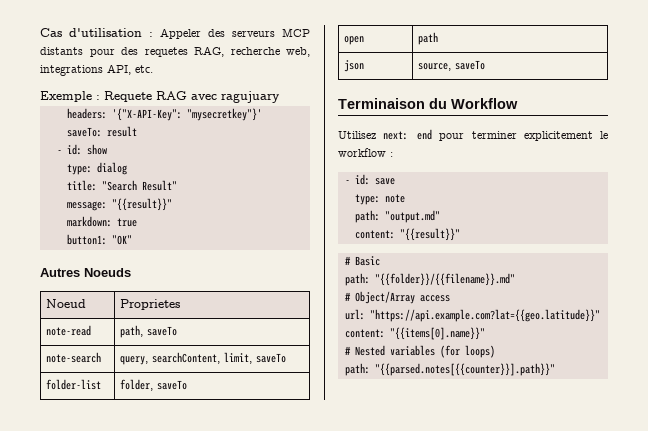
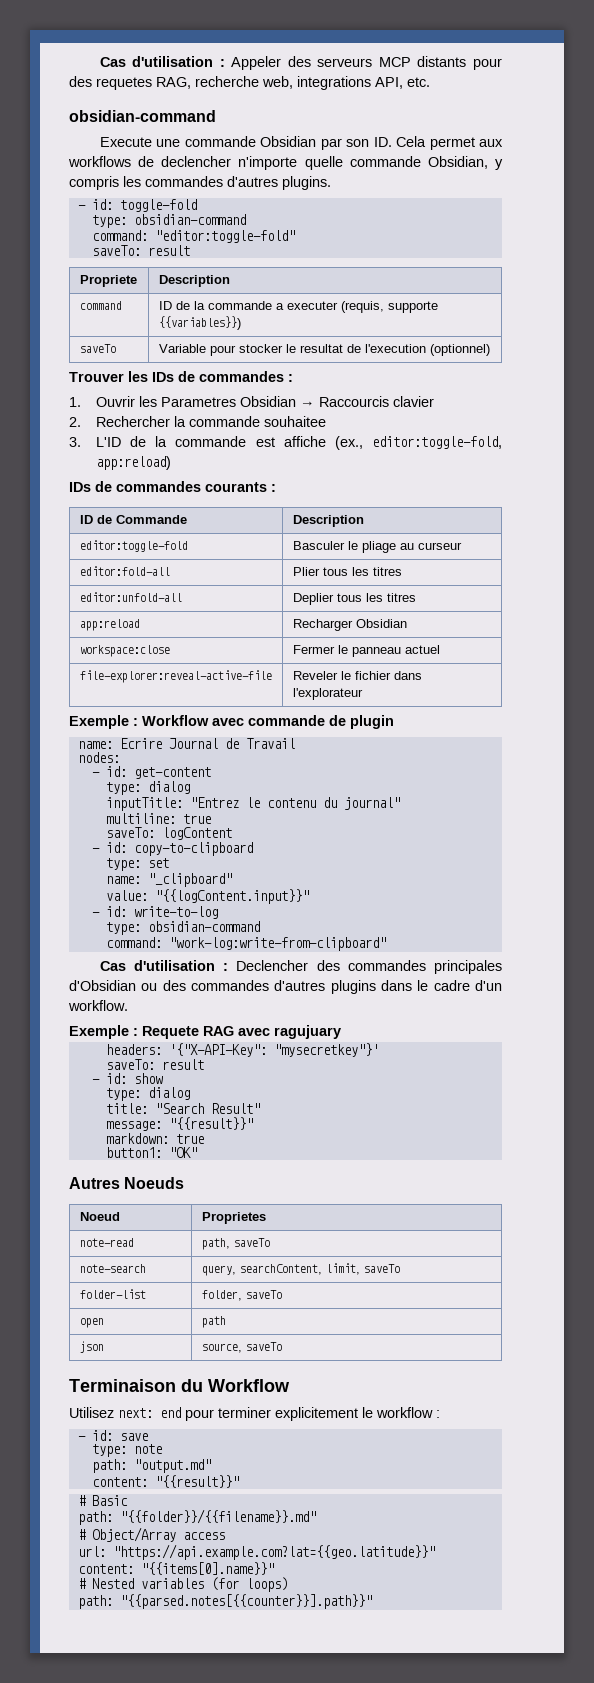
  Cas d'utilisation : Appeler des serveurs MCP distants pour des requetes RAG, recherche web, integrations API, etc.
+ obsidian-command
+ Execute une commande Obsidian par son ID. Cela permet aux workflows de declencher n'importe quelle commande Obsidian, y compris les commandes d'autres plugins.
+ - id: toggle-fold
+ type: obsidian-command
+ command: "editor:toggle-fold"
+ saveTo: result
+ Propriete | Description
+ command | ID de la commande a executer (requis, supporte {{variables}})
+ saveTo | Variable pour stocker le resultat de l'execution (optionnel)
+ Trouver les IDs de commandes :
+ 1. Ouvrir les Parametres Obsidian → Raccourcis clavier
+ 2. Rechercher la commande souhaitee
+ 3. L'ID de la commande est affiche (ex., editor:toggle-fold, app:reload)
+ IDs de commandes courants :
+ ID de Commande | Description
+ editor:toggle-fold | Basculer le pliage au curseur
+ editor:fold-all | Plier tous les titres
+ editor:unfold-all | Deplier tous les titres
+ app:reload | Recharger Obsidian
+ workspace:close | Fermer le panneau actuel
+ file-explorer:reveal-active-file | Reveler le fichier dans l'explorateur
+ Exemple : Workflow avec commande de plugin
+ name: Ecrire Journal de Travail
+ nodes:
+ - id: get-content
+ type: dialog
+ inputTitle: "Entrez le contenu du journal"
+ multiline: true
+ saveTo: logContent
+ - id: copy-to-clipboard
+ type: set
+ name: "_clipboard"
+ value: "{{logContent.input}}"
+ - id: write-to-log
+ type: obsidian-command
+ command: "work-log:write-from-clipboard"
+ Cas d'utilisation : Declencher des commandes principales d'Obsidian ou des commandes d'autres plugins dans le cadre d'un workflow.

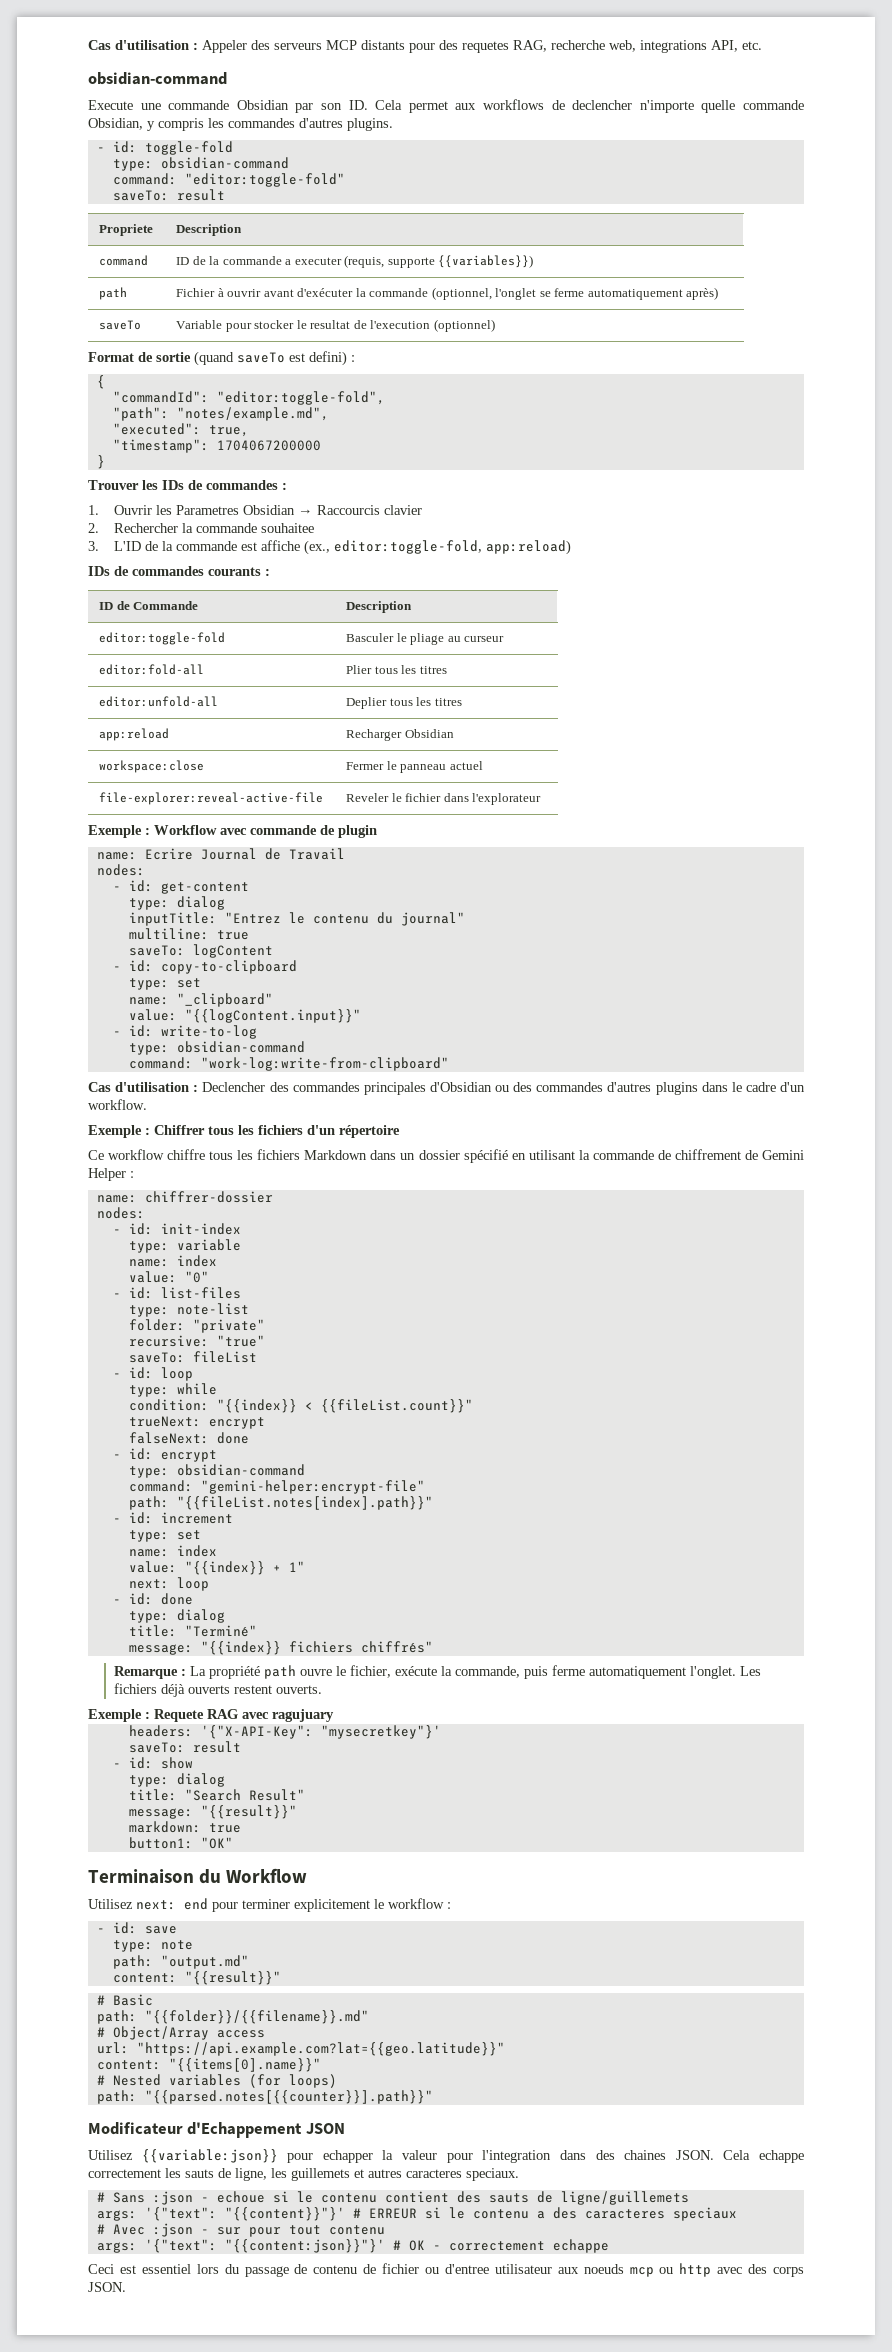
+ path | Fichier à ouvrir avant d'exécuter la commande (optionnel, l'onglet se ferme automatiquement après)
+ Format de sortie (quand saveTo est defini) :
+ {
+ "commandId": "editor:toggle-fold",
+ "path": "notes/example.md",
+ "executed": true,
+ "timestamp": 1704067200000
+ }
+ Exemple : Chiffrer tous les fichiers d'un répertoire
+ Ce workflow chiffre tous les fichiers Markdown dans un dossier spécifié en utilisant la commande de chiffrement de Gemini Helper :
+ name: chiffrer-dossier
+ nodes:
+ - id: init-index
+ type: variable
+ name: index
+ value: "0"
+ - id: list-files
+ type: note-list
+ folder: "private"
+ recursive: "true"
+ saveTo: fileList
+ - id: loop
+ type: while
+ condition: "{{index}} < {{fileList.count}}"
+ trueNext: encrypt
+ falseNext: done
+ - id: encrypt
+ type: obsidian-command
+ command: "gemini-helper:encrypt-file"
+ path: "{{fileList.notes[index].path}}"
+ - id: increment
+ type: set
+ name: index
+ value: "{{index}} + 1"
+ next: loop
+ - id: done
+ type: dialog
+ title: "Terminé"
+ message: "{{index}} fichiers chiffrés"
+ Remarque : La propriété path ouvre le fichier, exécute la commande, puis ferme automatiquement l'onglet. Les fichiers déjà ouverts restent ouverts.
- Autres Noeuds
- Noeud | Proprietes
- note-read | path, saveTo
- note-search | query, searchContent, limit, saveTo
- folder-list | folder, saveTo
- open | path
- json | source, saveTo
+ Modificateur d'Echappement JSON
+ Utilisez {{variable:json}} pour echapper la valeur pour l'integration dans des chaines JSON. Cela echappe correctement les sauts de ligne, les guillemets et autres caracteres speciaux.
+ # Sans :json - echoue si le contenu contient des sauts de ligne/guillemets
+ args: '{"text": "{{content}}"}' # ERREUR si le contenu a des caracteres speciaux
+ # Avec :json - sur pour tout contenu
+ args: '{"text": "{{content:json}}"}' # OK - correctement echappe
+ Ceci est essentiel lors du passage de contenu de fichier ou d'entree utilisateur aux noeuds mcp ou http avec des corps JSON.

